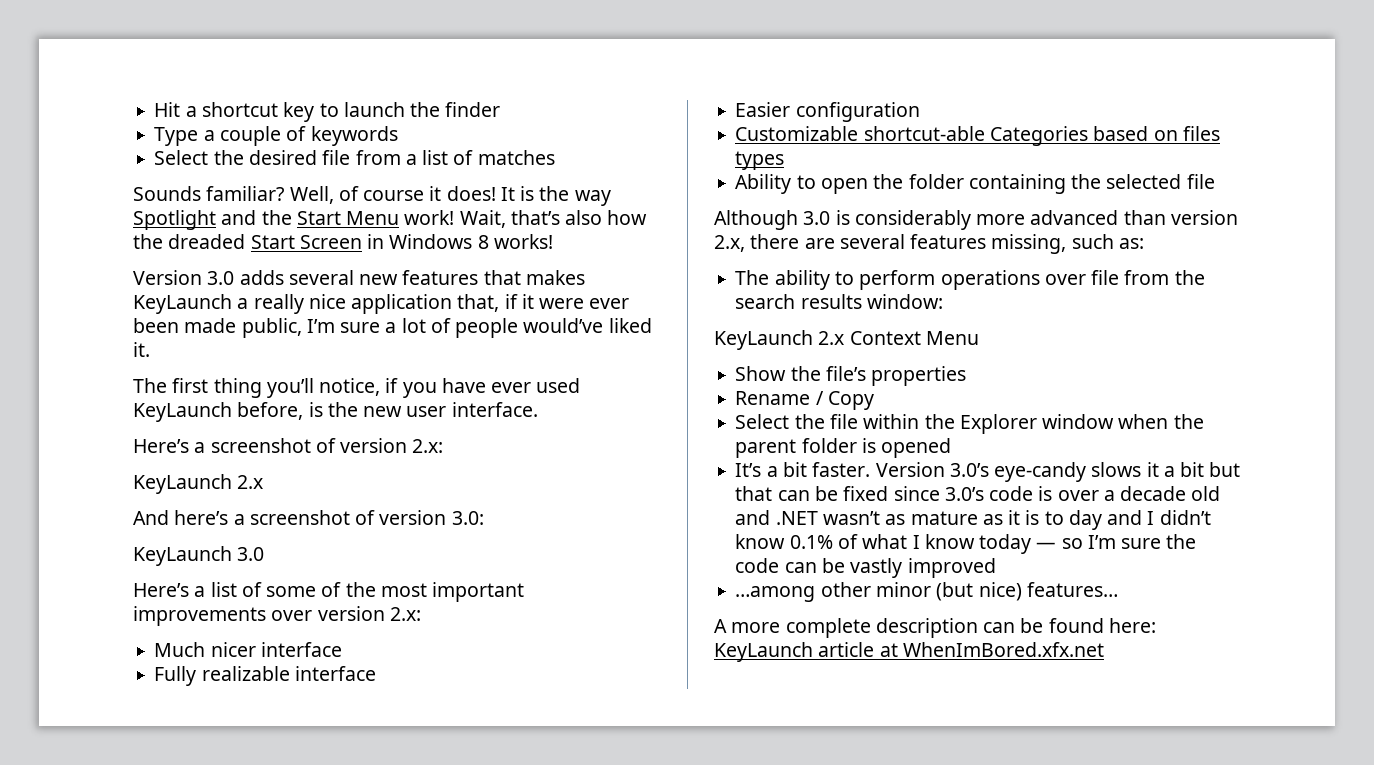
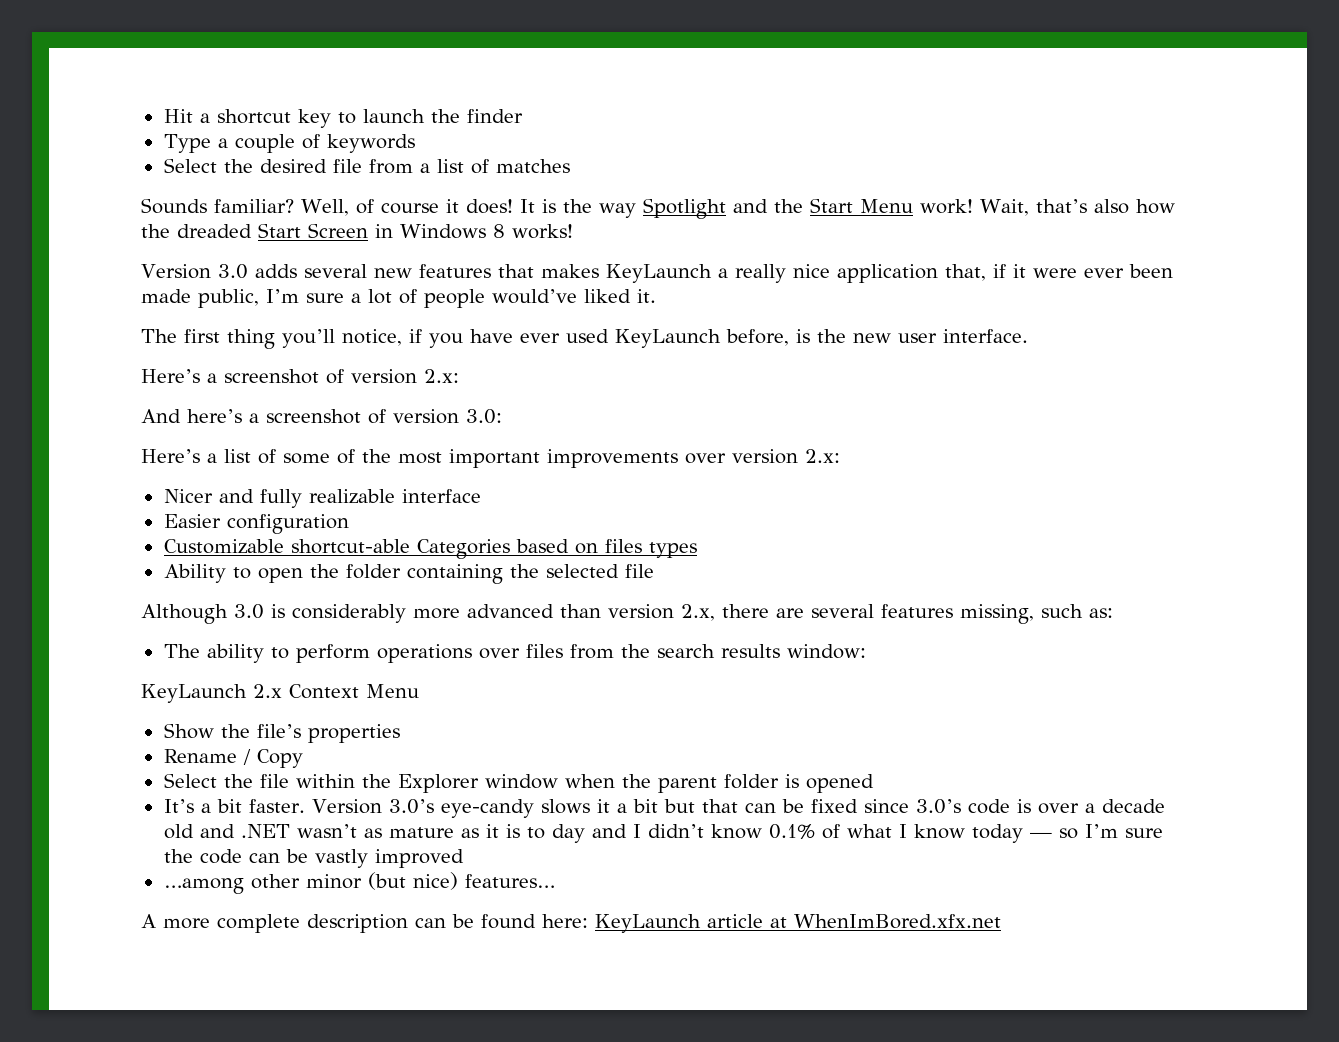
  Here’s a screenshot of version 2.x:
- KeyLaunch 2.x
- KeyLaunch 3.0
- Much nicer interface
- Fully realizable interface
+ Nicer and fully realizable interface
- The ability to perform operations over file from the search results window:
+ The ability to perform operations over files from the search results window:

